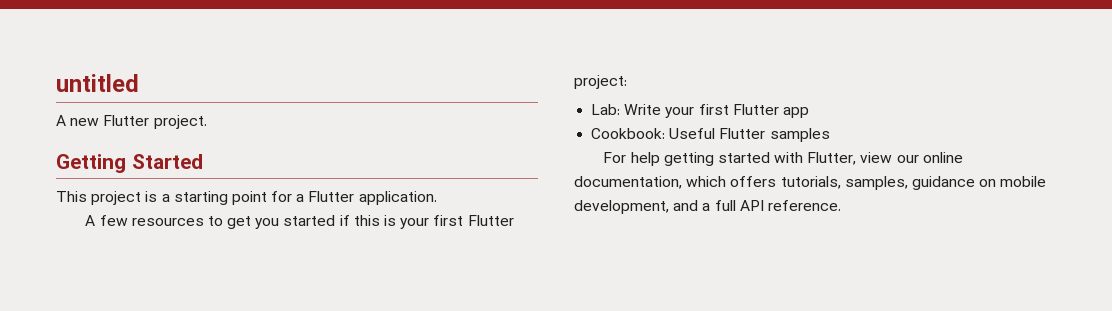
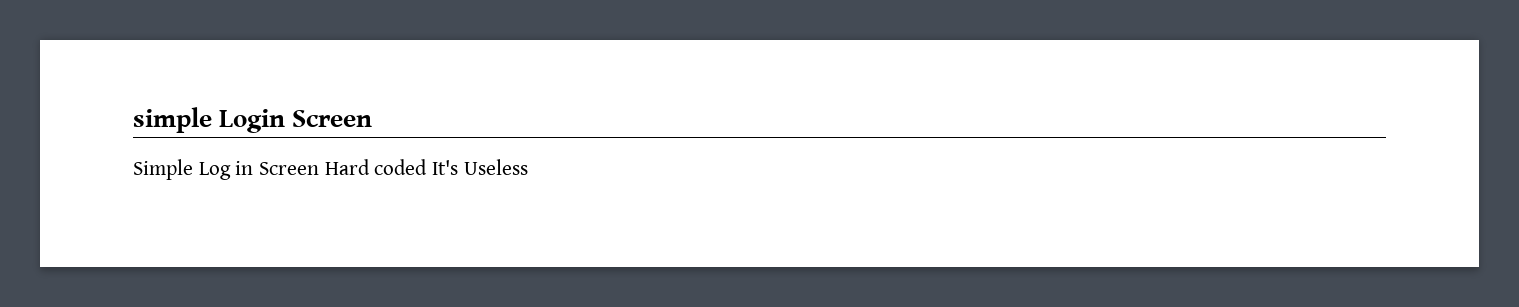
- untitled
- A new Flutter project.
- Getting Started
- This project is a starting point for a Flutter application.
- A few resources to get you started if this is your first Flutter project:
- Lab: Write your first Flutter app
- Cookbook: Useful Flutter samples
- For help getting started with Flutter, view our online documentation, which offers tutorials, samples, guidance on mobile development, and a full API reference.
+ simple Login Screen
+ Simple Log in Screen Hard coded It's Useless

